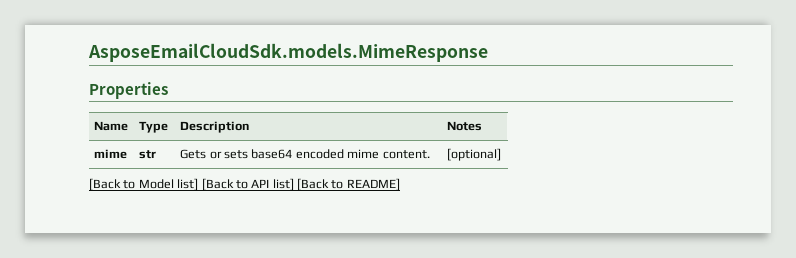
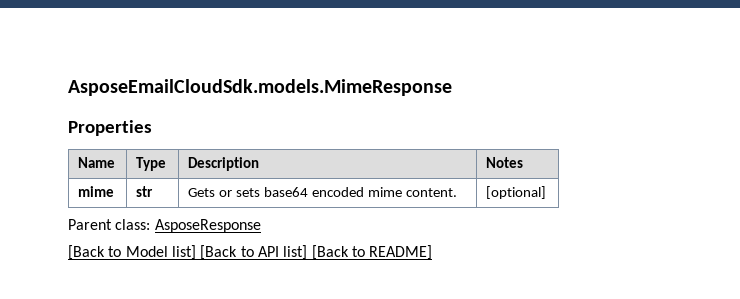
+ Parent class: AsposeResponse

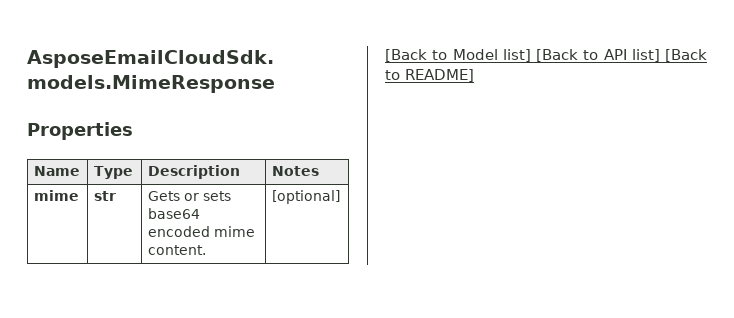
- Parent class: AsposeResponse

